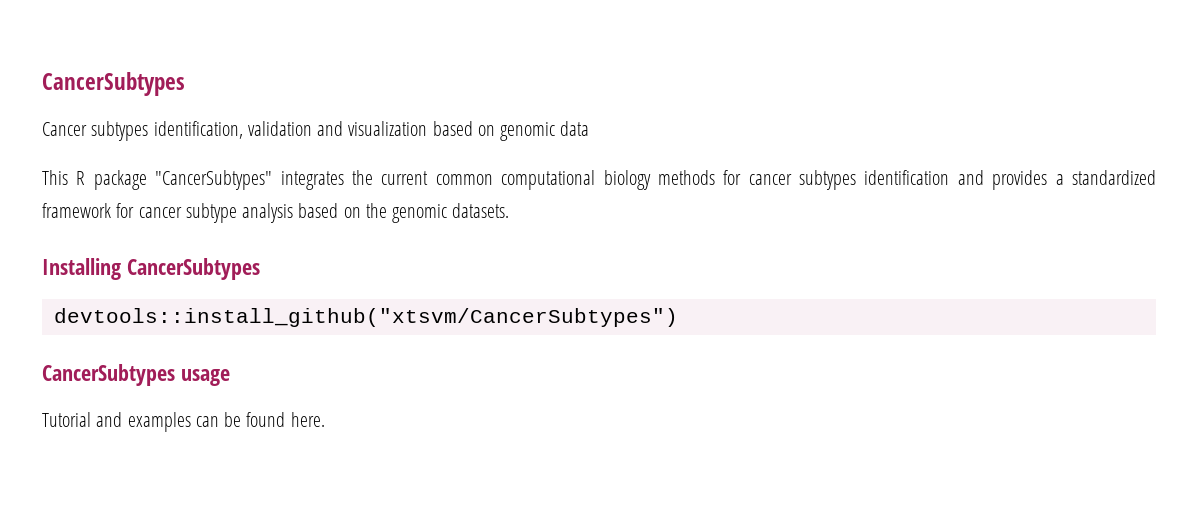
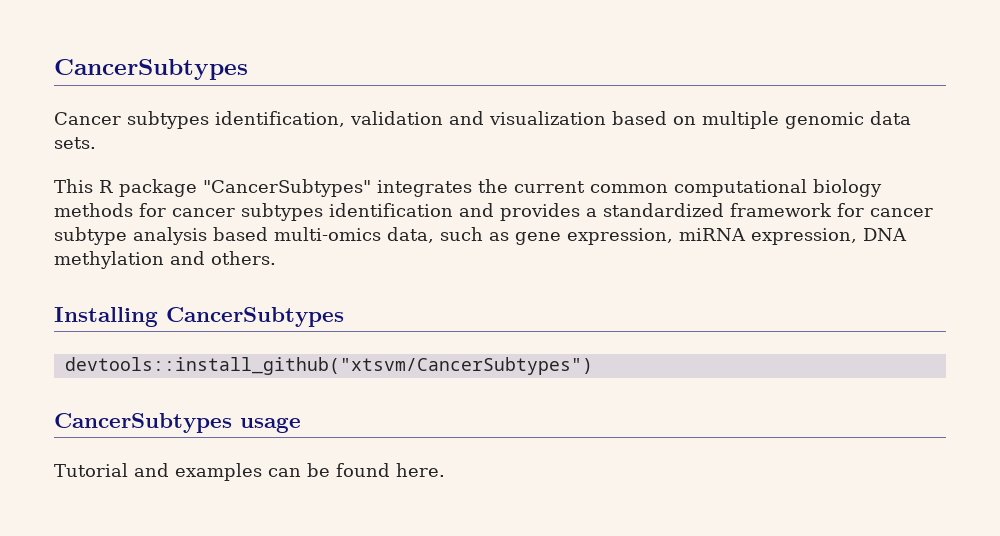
- Cancer subtypes identification, validation and visualization based on genomic data
+ Cancer subtypes identification, validation and visualization based on multiple genomic data sets.
- This R package "CancerSubtypes" integrates the current common computational biology methods for cancer subtypes identification and provides a standardized framework for cancer subtype analysis based on the genomic datasets.
+ This R package "CancerSubtypes" integrates the current common computational biology methods for cancer subtypes identification and provides a standardized framework for cancer subtype analysis based multi-omics data, such as gene expression, miRNA expression, DNA methylation and others.

